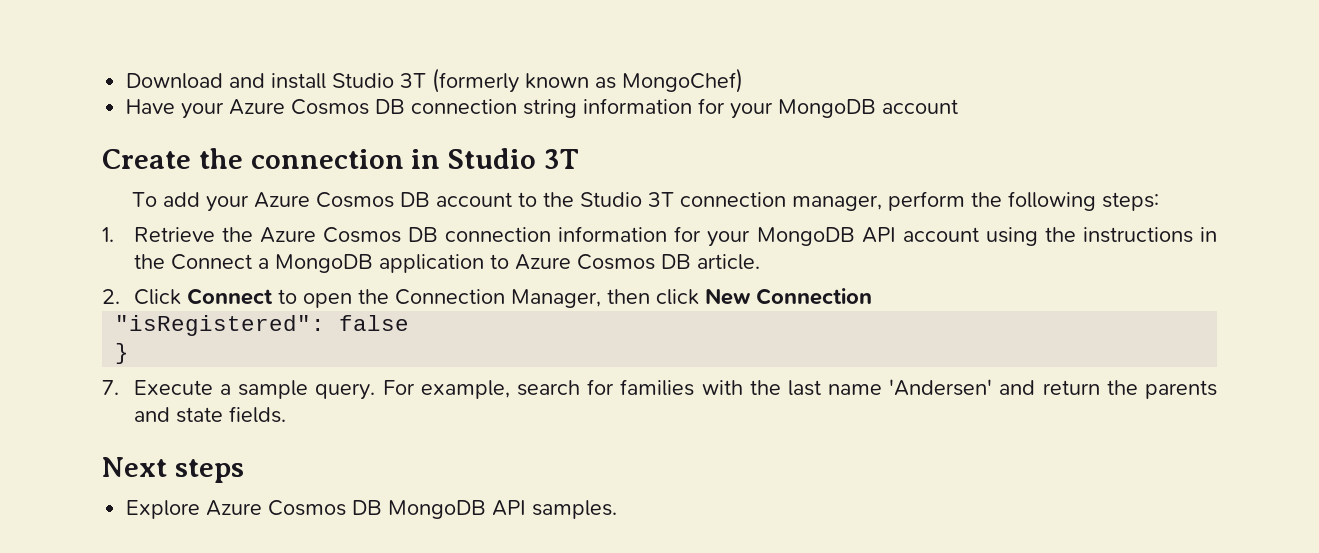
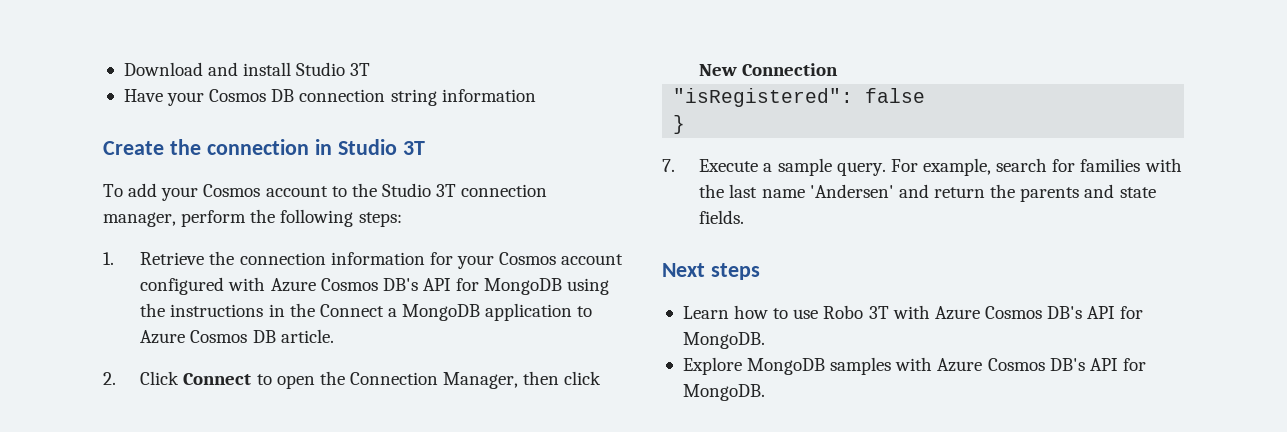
- Download and install Studio 3T (formerly known as MongoChef)
+ Download and install Studio 3T
- Have your Azure Cosmos DB connection string information for your MongoDB account
+ Have your Cosmos DB connection string information
- To add your Azure Cosmos DB account to the Studio 3T connection manager, perform the following steps:
+ To add your Cosmos account to the Studio 3T connection manager, perform the following steps:
- 1. Retrieve the Azure Cosmos DB connection information for your MongoDB API account using the instructions in the Connect a MongoDB application to Azure Cosmos DB article.
+ 1. Retrieve the connection information for your Cosmos account configured with Azure Cosmos DB's API for MongoDB using the instructions in the Connect a MongoDB application to Azure Cosmos DB article.
- Explore Azure Cosmos DB MongoDB API samples.
+ Learn how to use Robo 3T with Azure Cosmos DB's API for MongoDB.
+ Explore MongoDB samples with Azure Cosmos DB's API for MongoDB.

